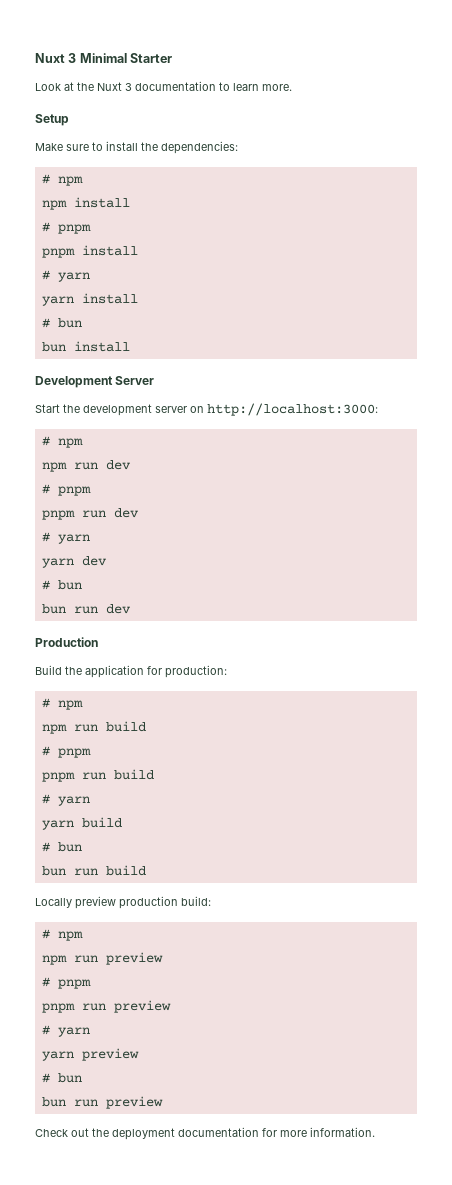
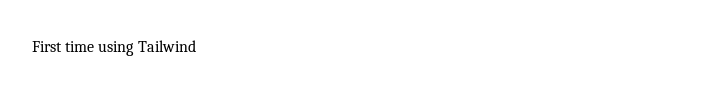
- Nuxt 3 Minimal Starter
- Look at the Nuxt 3 documentation to learn more.
- Setup
- Make sure to install the dependencies:
- # npm
- npm install
- # pnpm
- pnpm install
- # yarn
- yarn install
- # bun
- bun install
- Development Server
- Start the development server on http://localhost:3000:
- # npm
- npm run dev
- # pnpm
- pnpm run dev
- # yarn
- yarn dev
- # bun
- bun run dev
- Production
- Build the application for production:
- # npm
- npm run build
- # pnpm
- pnpm run build
- # yarn
- yarn build
- # bun
- bun run build
- Locally preview production build:
- # npm
- npm run preview
- # pnpm
- pnpm run preview
- # yarn
- yarn preview
- # bun
- bun run preview
- Check out the deployment documentation for more information.
+ First time using Tailwind

